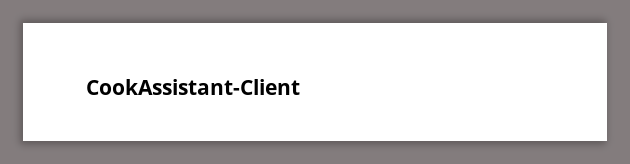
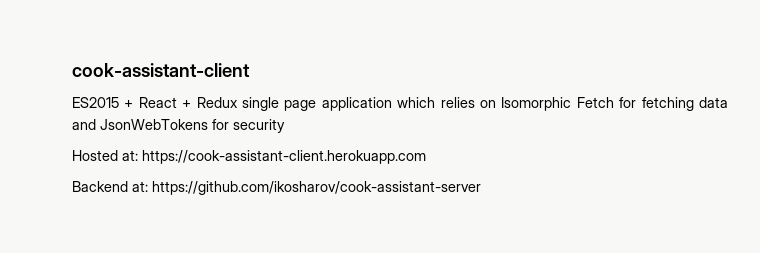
- CookAssistant-Client
+ cook-assistant-client
+ ES2015 + React + Redux single page application which relies on Isomorphic Fetch for fetching data and JsonWebTokens for security
+ Hosted at: https://cook-assistant-client.herokuapp.com
+ Backend at: https://github.com/ikosharov/cook-assistant-server

